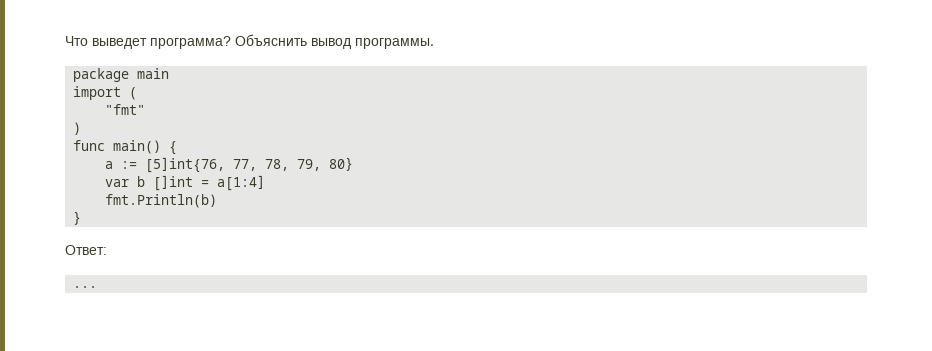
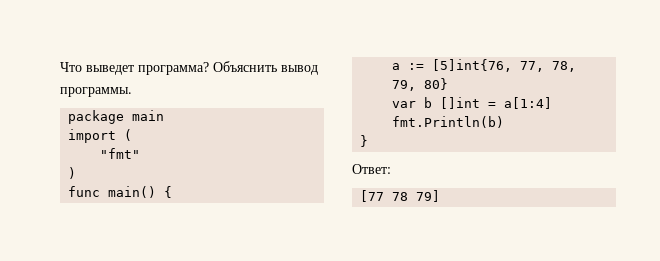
- ...
+ [77 78 79]

